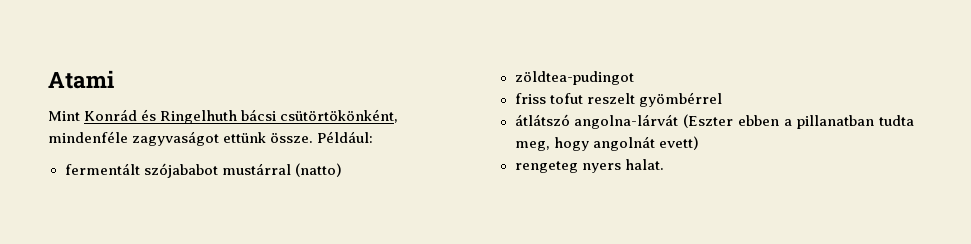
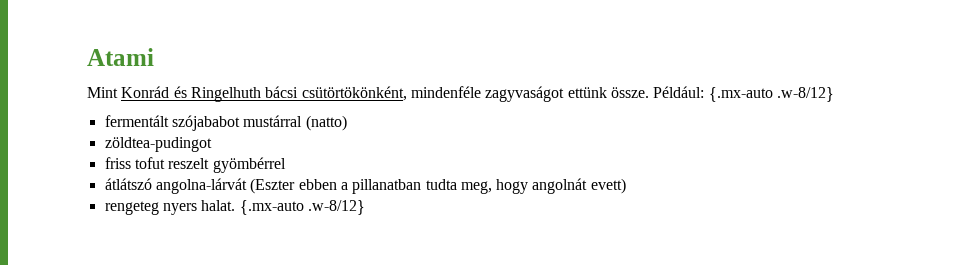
- Például:
+ Például: {.mx-auto .w-8/12}
- rengeteg nyers halat.
+ rengeteg nyers halat. {.mx-auto .w-8/12}

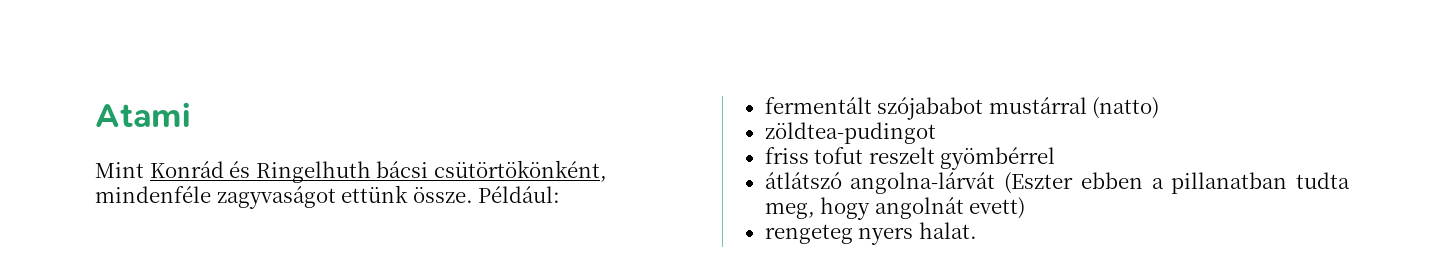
- Például: {.mx-auto .w-8/12}
+ Például:
- rengeteg nyers halat. {.mx-auto .w-8/12}
+ rengeteg nyers halat.

